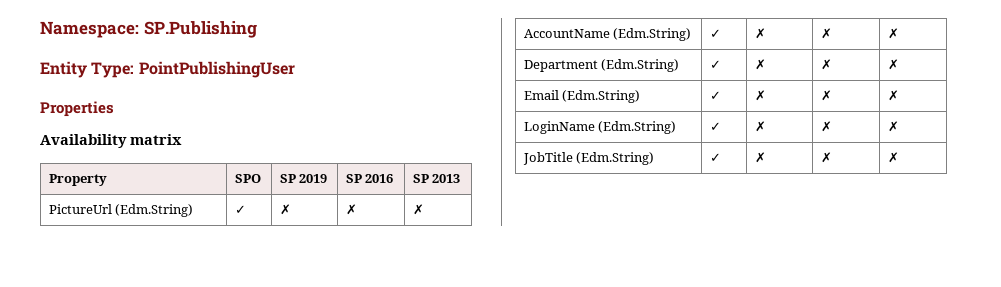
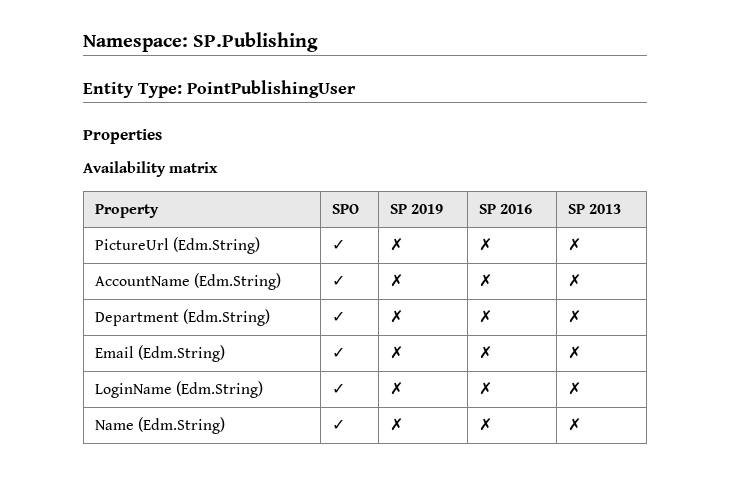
- JobTitle (Edm.String) | ✓ | ✗ | ✗ | ✗
+ Name (Edm.String) | ✓ | ✗ | ✗ | ✗

